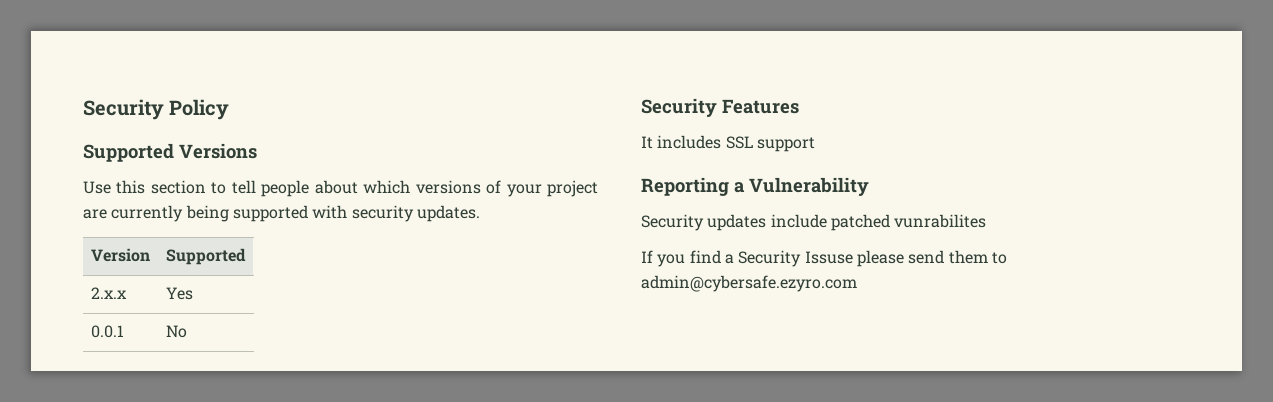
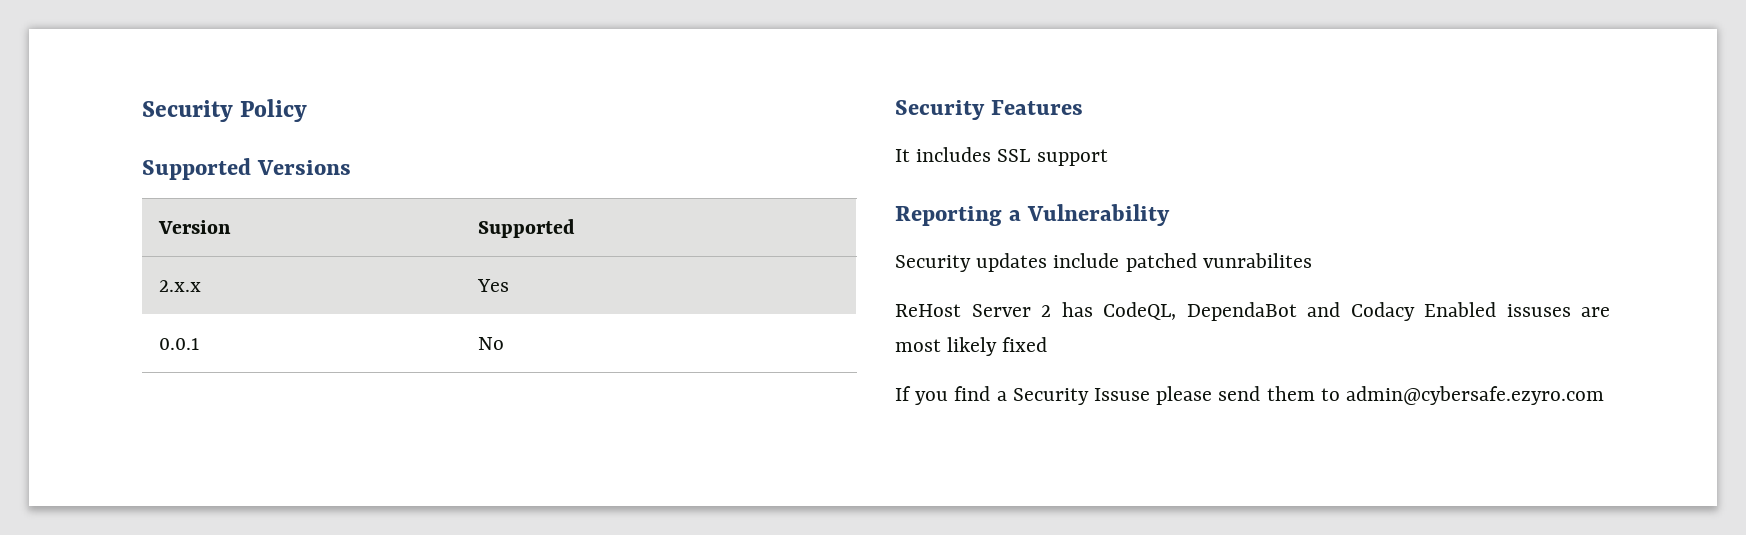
- Use this section to tell people about which versions of your project are currently being supported with security updates.
+ ReHost Server 2 has CodeQL, DependaBot and Codacy Enabled issuses are most likely fixed

